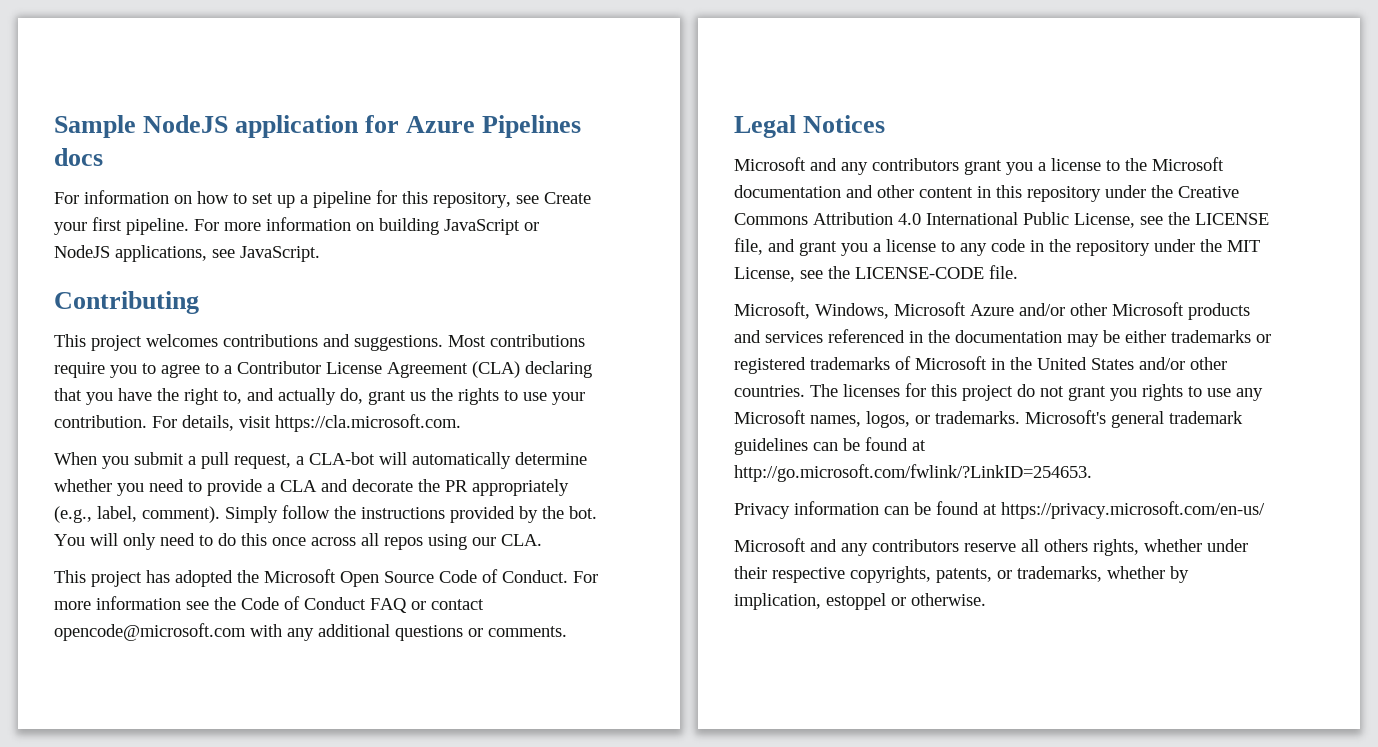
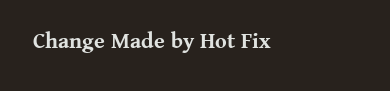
- Sample NodeJS application for Azure Pipelines docs
- For information on how to set up a pipeline for this repository, see Create your first pipeline. For more information on building JavaScript or NodeJS applications, see JavaScript.
- Contributing
- This project welcomes contributions and suggestions. Most contributions require you to agree to a Contributor License Agreement (CLA) declaring that you have the right to, and actually do, grant us the rights to use your contribution. For details, visit https://cla.microsoft.com.
- When you submit a pull request, a CLA-bot will automatically determine whether you need to provide a CLA and decorate the PR appropriately (e.g., label, comment). Simply follow the instructions provided by the bot. You will only need to do this once across all repos using our CLA.
- This project has adopted the Microsoft Open Source Code of Conduct. For more information see the Code of Conduct FAQ or contact opencode@microsoft.com with any additional questions or comments.
- Legal Notices
- Microsoft and any contributors grant you a license to the Microsoft documentation and other content in this repository under the Creative Commons Attribution 4.0 International Public License, see the LICENSE file, and grant you a license to any code in the repository under the MIT License, see the LICENSE-CODE file.
- Microsoft, Windows, Microsoft Azure and/or other Microsoft products and services referenced in the documentation may be either trademarks or registered trademarks of Microsoft in the United States and/or other countries. The licenses for this project do not grant you rights to use any Microsoft names, logos, or trademarks. Microsoft's general trademark guidelines can be found at http://go.microsoft.com/fwlink/?LinkID=254653.
- Privacy information can be found at https://privacy.microsoft.com/en-us/
- Microsoft and any contributors reserve all others rights, whether under their respective copyrights, patents, or trademarks, whether by implication, estoppel or otherwise.
+ Change Made by Hot Fix

